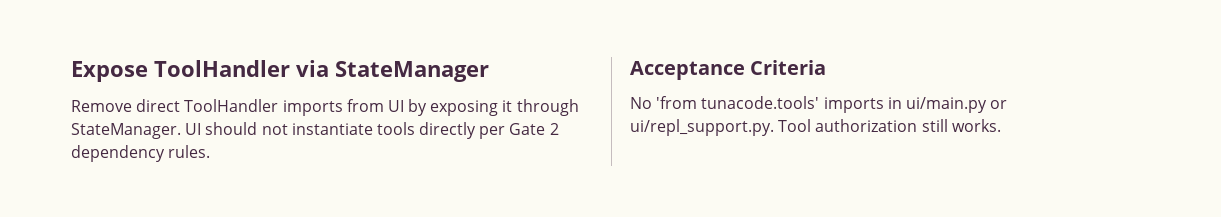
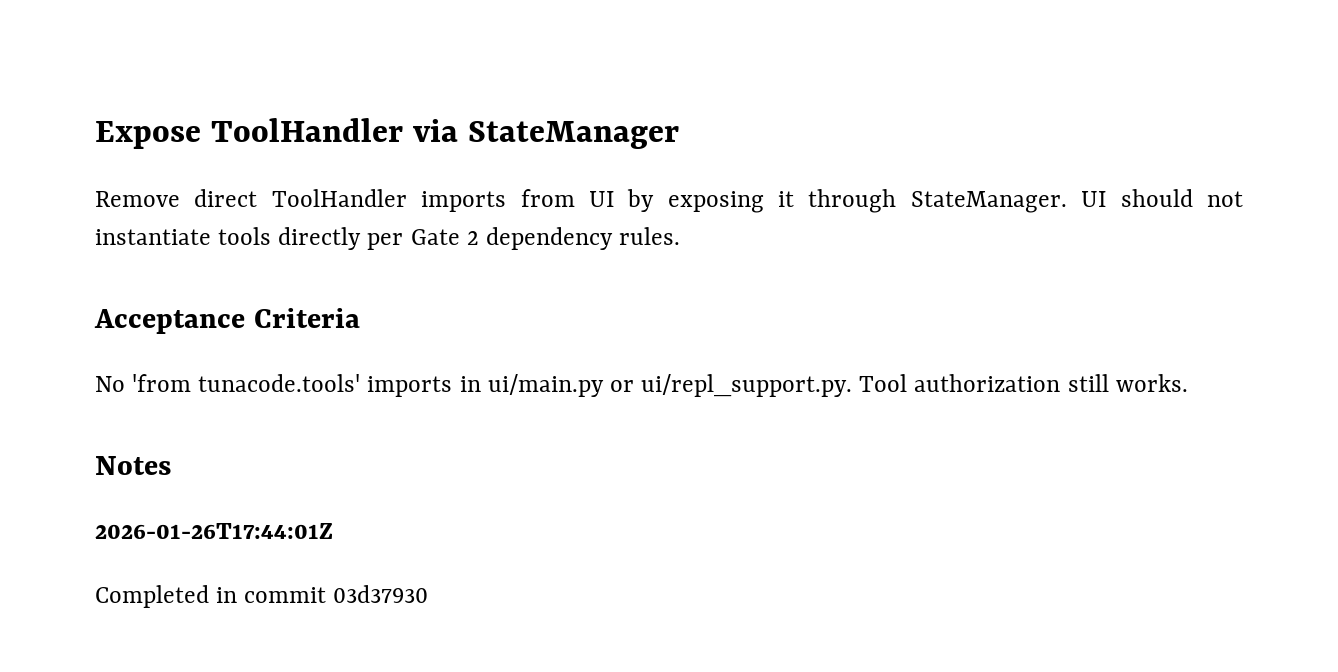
+ Notes
+ 2026-01-26T17:44:01Z
+ Completed in commit 03d37930

